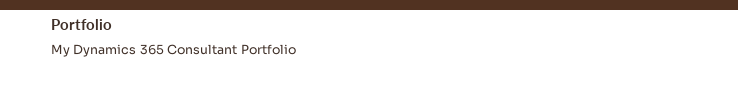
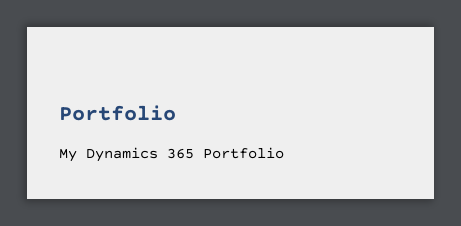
- My Dynamics 365 Consultant Portfolio
+ My Dynamics 365 Portfolio

